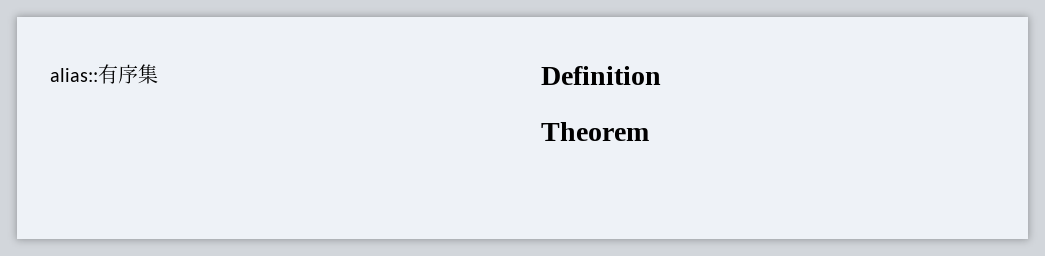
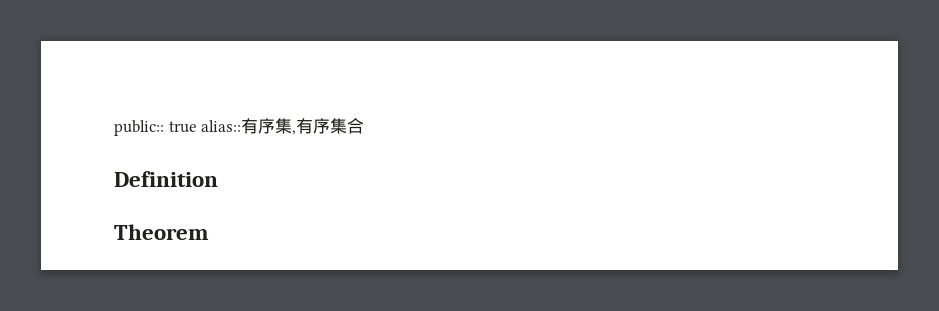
- alias::有序集
+ public:: true alias::有序集,有序集合

